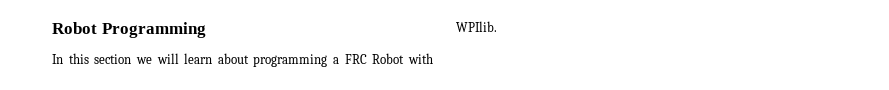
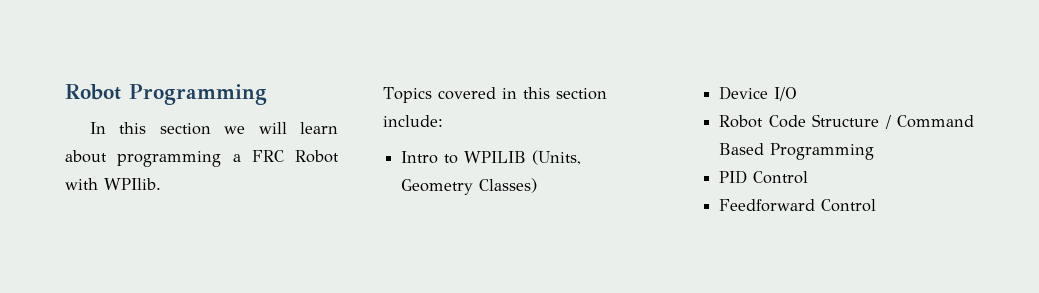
+ Topics covered in this section include:
+ Intro to WPILIB (Units, Geometry Classes)
+ Device I/O
+ Robot Code Structure / Command Based Programming
+ PID Control
+ Feedforward Control

